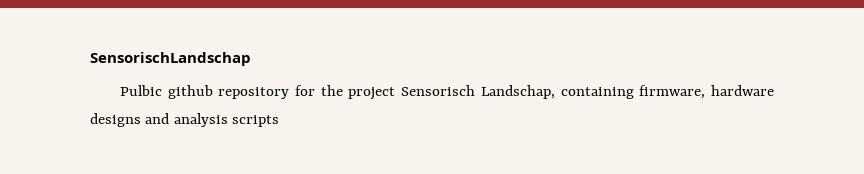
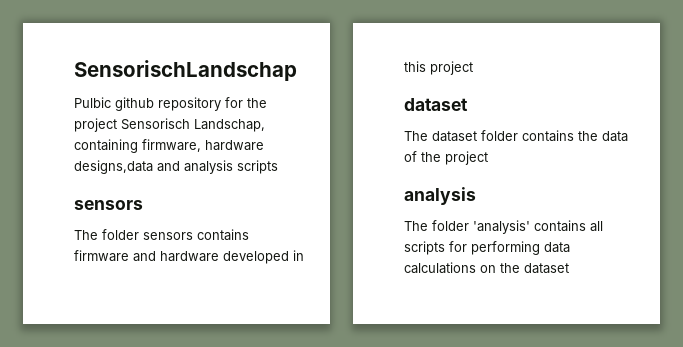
- Pulbic github repository for the project Sensorisch Landschap, containing firmware, hardware designs and analysis scripts
+ Pulbic github repository for the project Sensorisch Landschap, containing firmware, hardware designs,data and analysis scripts
+ sensors
+ The folder sensors contains firmware and hardware developed in this project
+ dataset
+ The dataset folder contains the data of the project
+ analysis
+ The folder 'analysis' contains all scripts for performing data calculations on the dataset

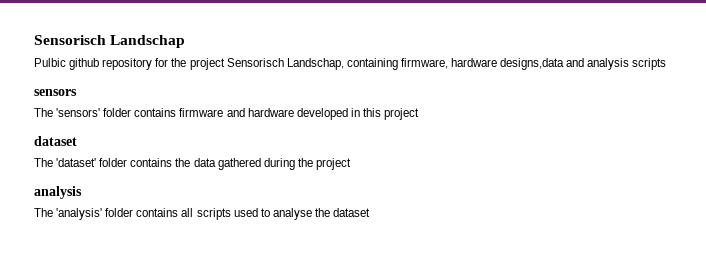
- SensorischLandschap
+ Sensorisch Landschap
- The folder sensors contains firmware and hardware developed in this project
+ The 'sensors' folder contains firmware and hardware developed in this project
- The dataset folder contains the data of the project
+ The 'dataset' folder contains the data gathered during the project
- The folder 'analysis' contains all scripts for performing data calculations on the dataset
+ The 'analysis' folder contains all scripts used to analyse the dataset

